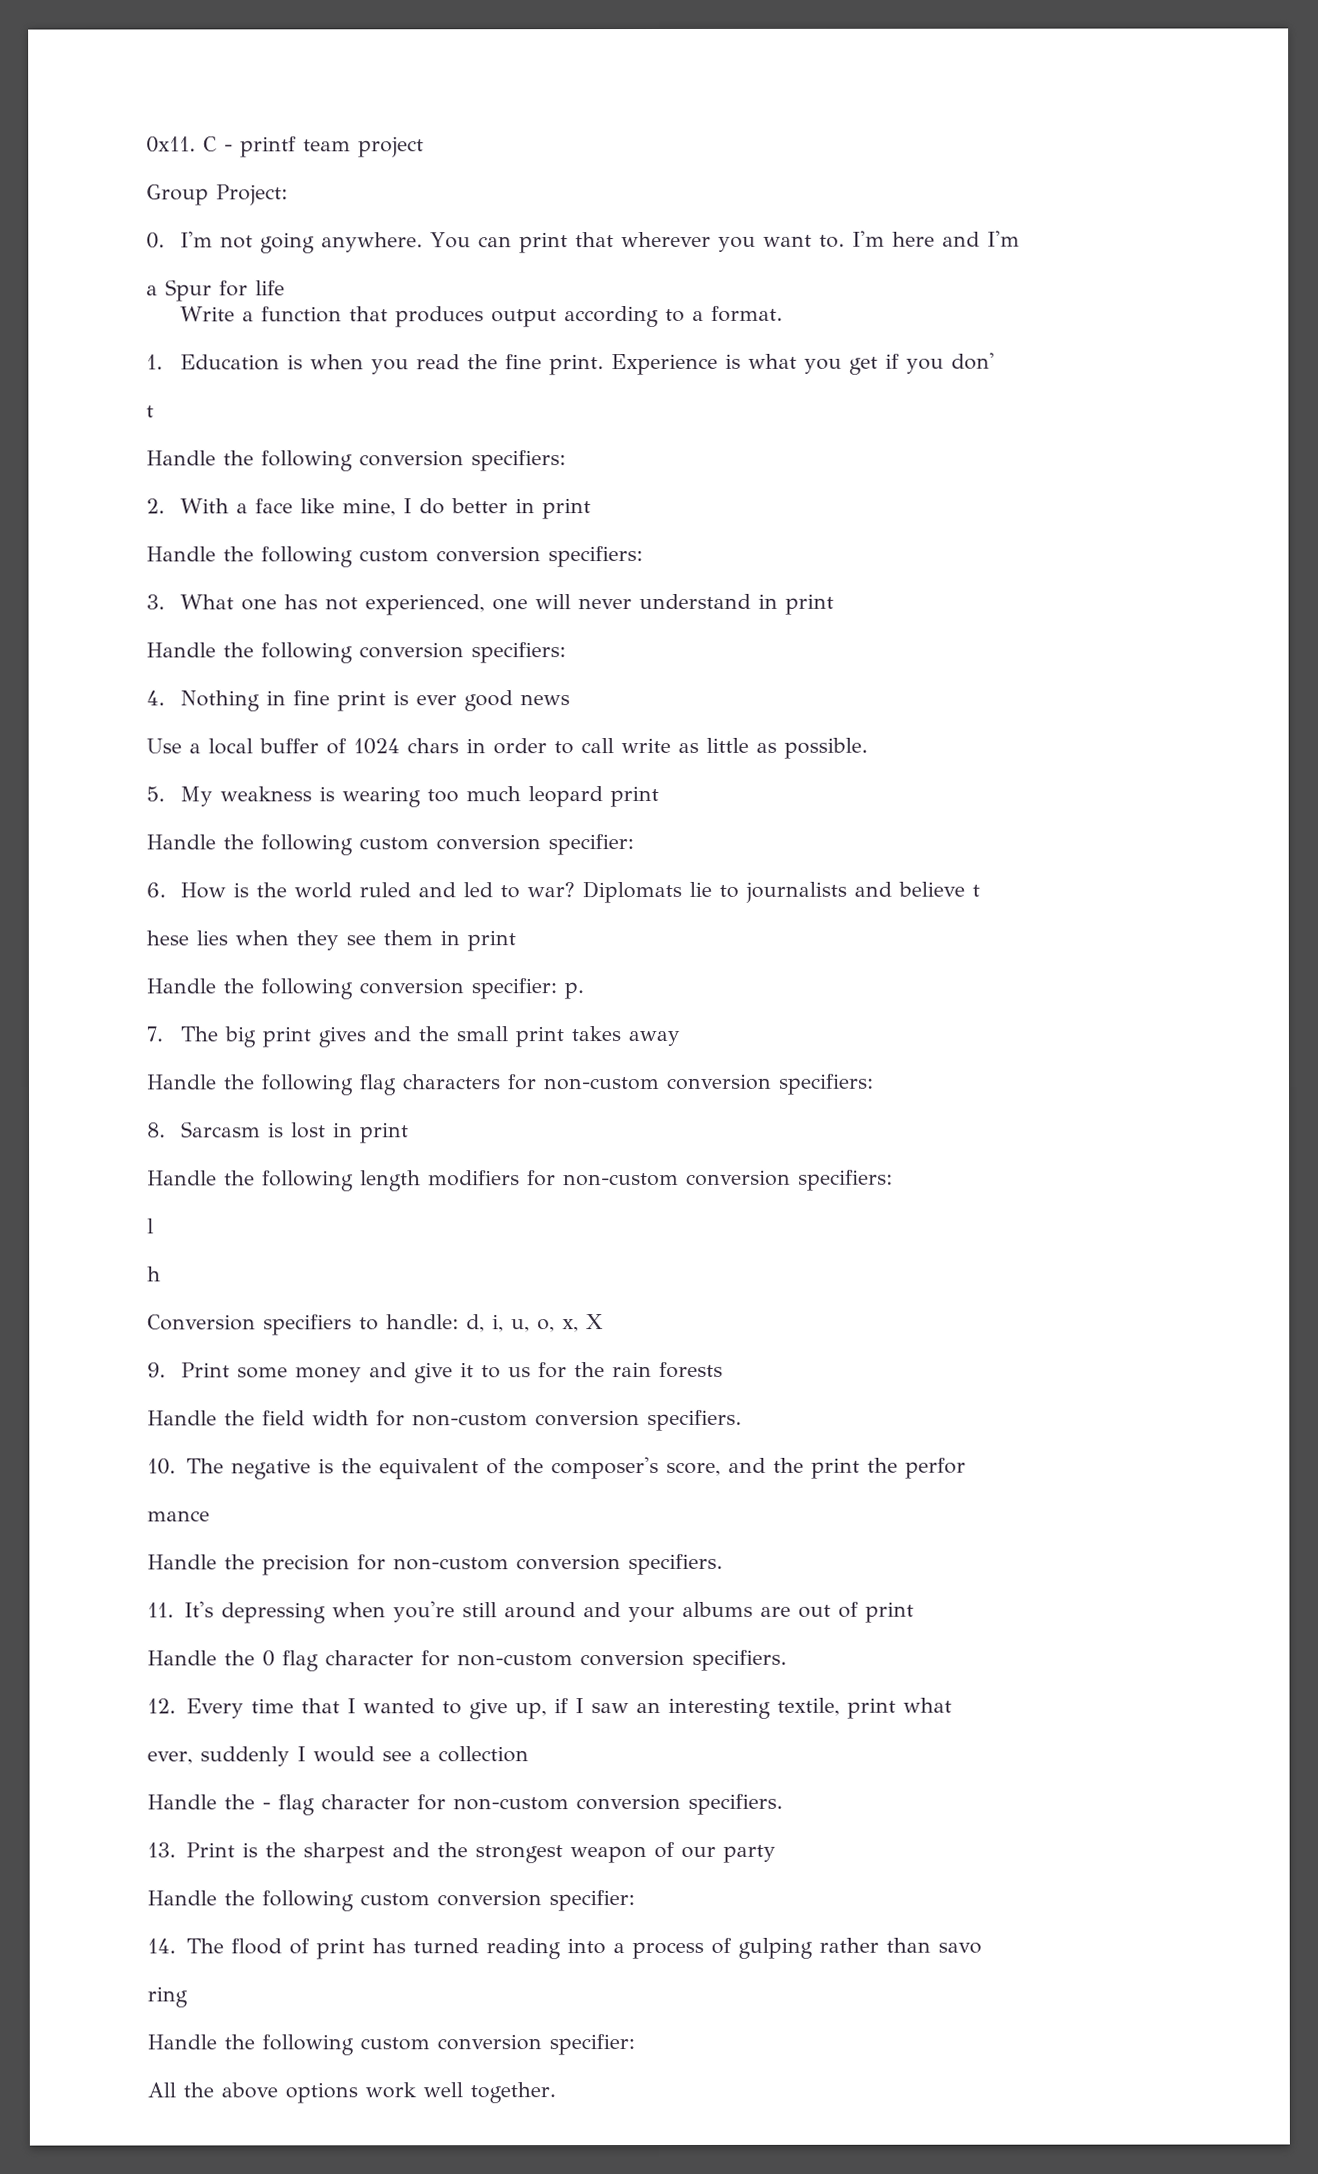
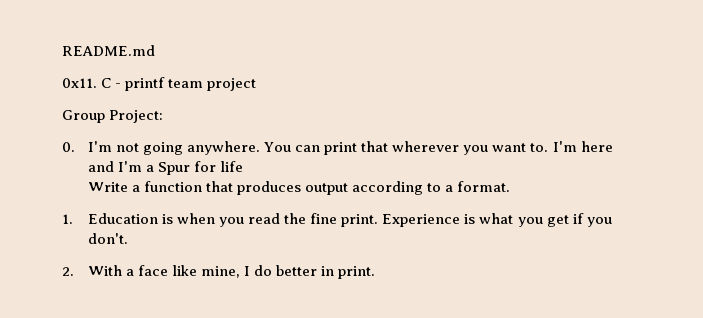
+ README.md
- I'm here and I'm
- a Spur for life
+ I'm here and I'm a Spur for life
- Experience is what you get if you don'
- t
- Handle the following conversion specifiers:
+ Experience is what you get if you don't.
- 2. With a face like mine, I do better in print
- Handle the following custom conversion specifiers:
- 3. What one has not experienced, one will never understand in print
- Handle the following conversion specifiers:
- 4. Nothing in fine print is ever good news
- Use a local buffer of 1024 chars in order to call write as little as possible.
- 5. My weakness is wearing too much leopard print
- Handle the following custom conversion specifier:
- 6. How is the world ruled and led to war? Diplomats lie to journalists and believe t
- hese lies when they see them in print
- Handle the following conversion specifier: p.
- 7. The big print gives and the small print takes away
- Handle the following flag characters for non-custom conversion specifiers:
- 8. Sarcasm is lost in print
- Handle the following length modifiers for non-custom conversion specifiers:
- l
- h
- Conversion specifiers to handle: d, i, u, o, x, X
- 9. Print some money and give it to us for the rain forests
- Handle the field width for non-custom conversion specifiers.
- 10. The negative is the equivalent of the composer's score, and the print the perfor
- mance
- Handle the precision for non-custom conversion specifiers.
- 11. It's depressing when you're still around and your albums are out of print
- Handle the 0 flag character for non-custom conversion specifiers.
- 12. Every time that I wanted to give up, if I saw an interesting textile, print what
- ever, suddenly I would see a collection
- Handle the - flag character for non-custom conversion specifiers.
- 13. Print is the sharpest and the strongest weapon of our party
- Handle the following custom conversion specifier:
- 14. The flood of print has turned reading into a process of gulping rather than savo
- ring
- Handle the following custom conversion specifier:
- All the above options work well together.
+ 2. With a face like mine, I do better in print.

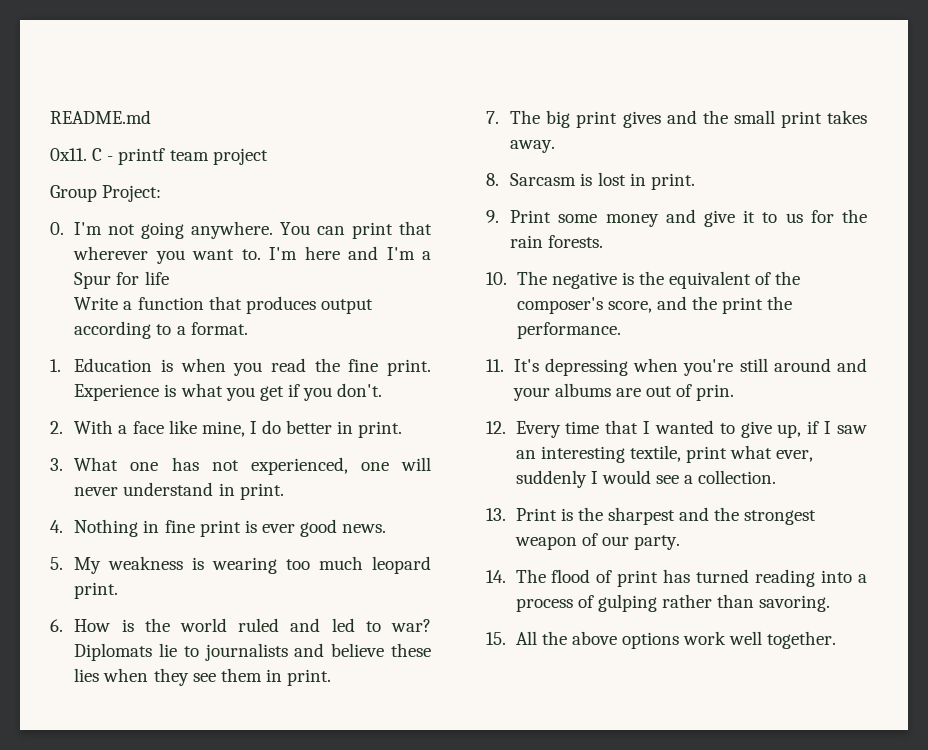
+ 3. What one has not experienced, one will never understand in print.
+ 4. Nothing in fine print is ever good news.
+ 5. My weakness is wearing too much leopard print.
+ 6. How is the world ruled and led to war? Diplomats lie to journalists and believe these lies when they see them in print.
+ 7. The big print gives and the small print takes away.
+ 8. Sarcasm is lost in print.
+ 9. Print some money and give it to us for the rain forests.
+ 10. The negative is the equivalent of the composer's score, and the print the performance.
+ 11. It's depressing when you're still around and your albums are out of prin.
+ 12. Every time that I wanted to give up, if I saw an interesting textile, print what ever, suddenly I would see a collection.
+ 13. Print is the sharpest and the strongest weapon of our party.
+ 14. The flood of print has turned reading into a process of gulping rather than savoring.
+ 15. All the above options work well together.

